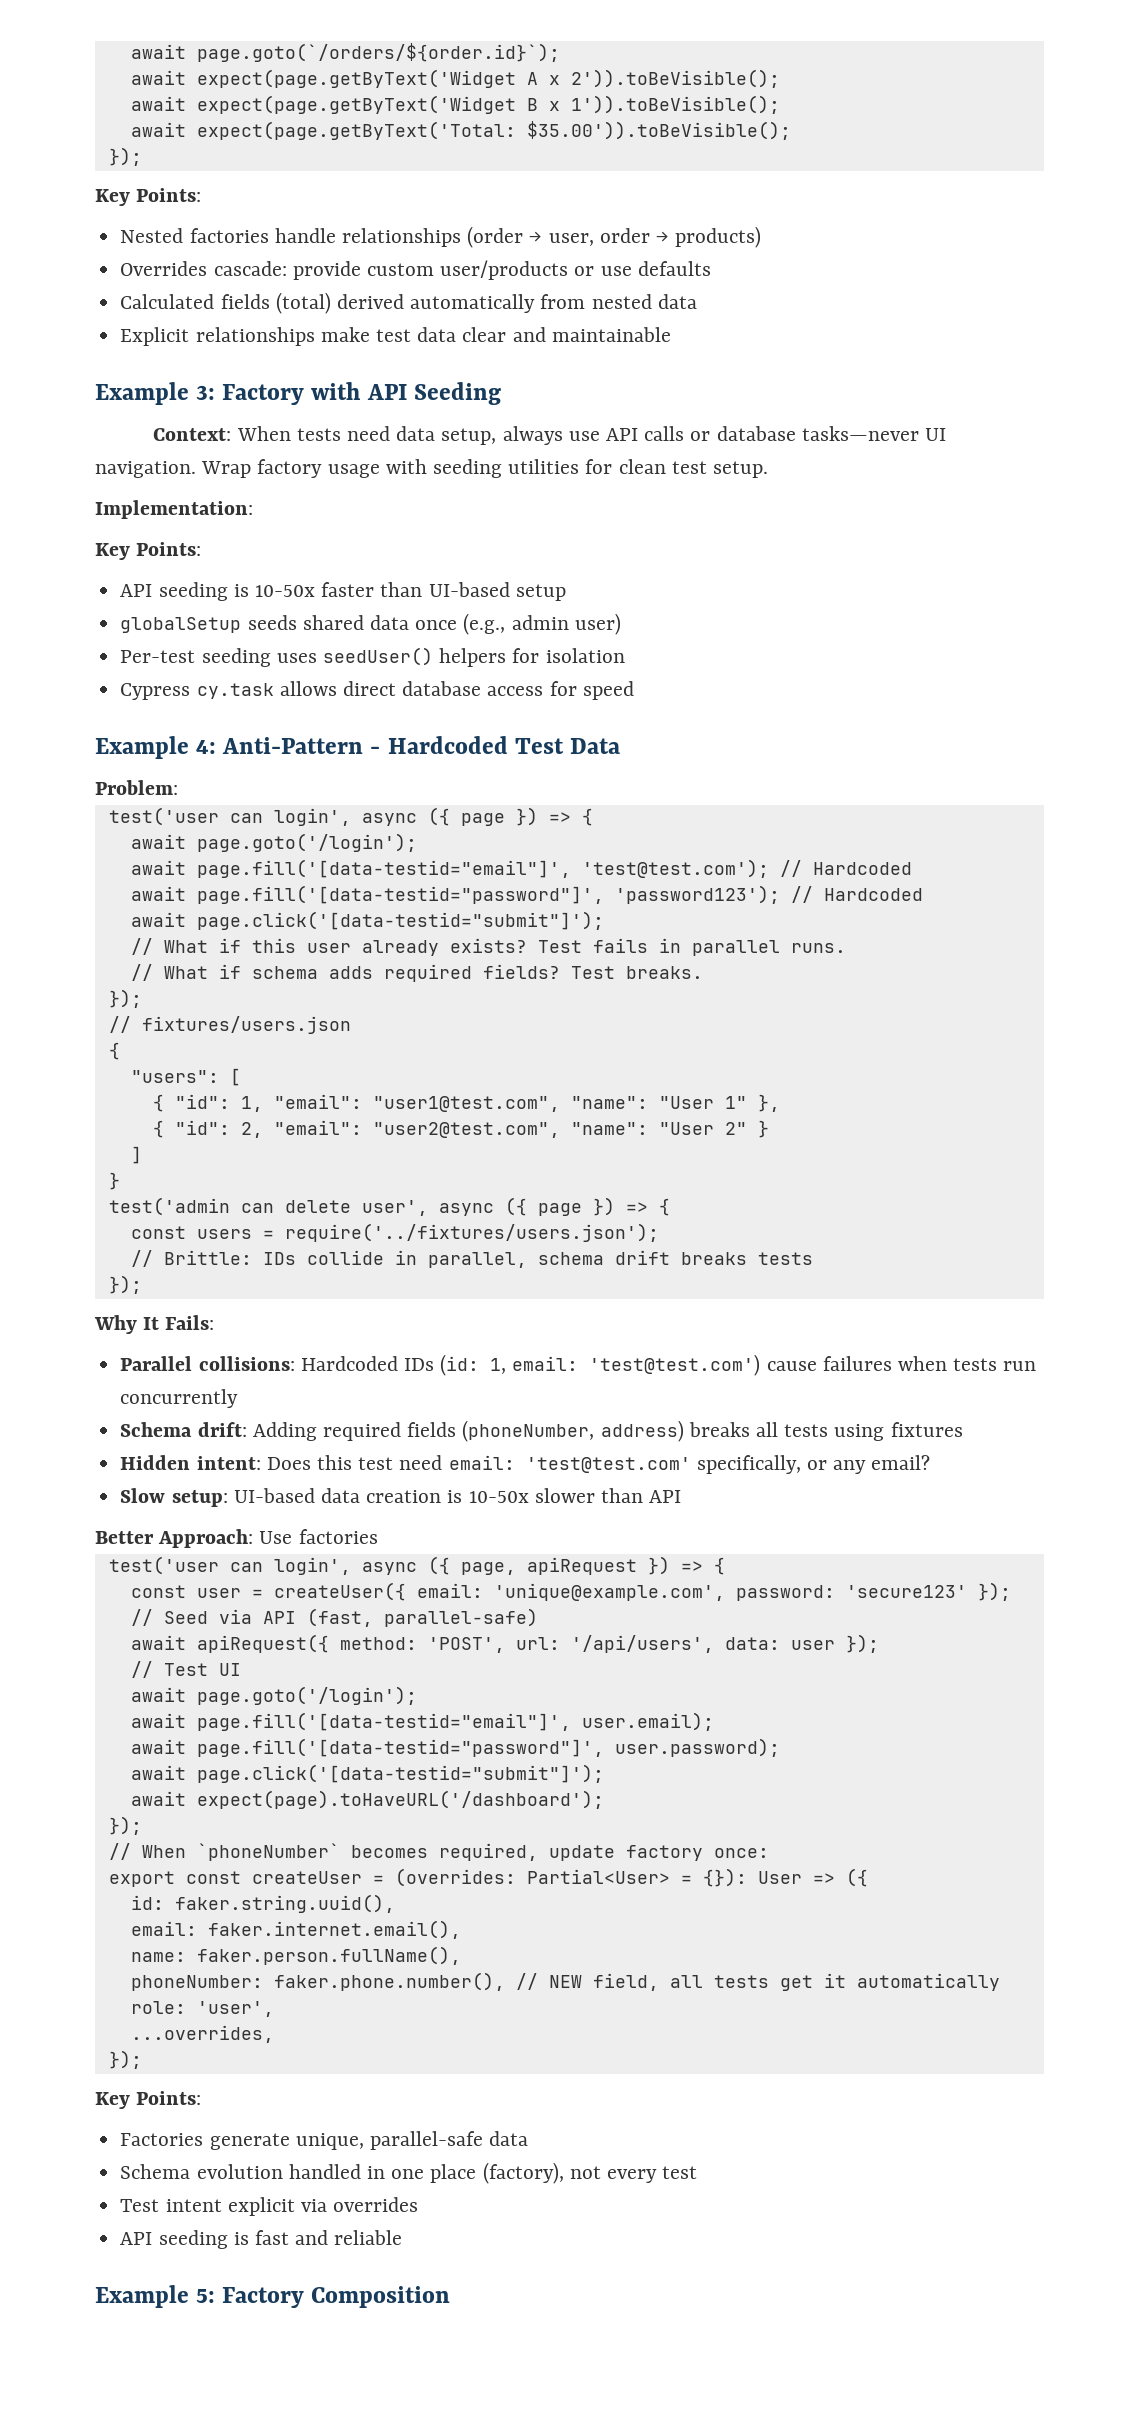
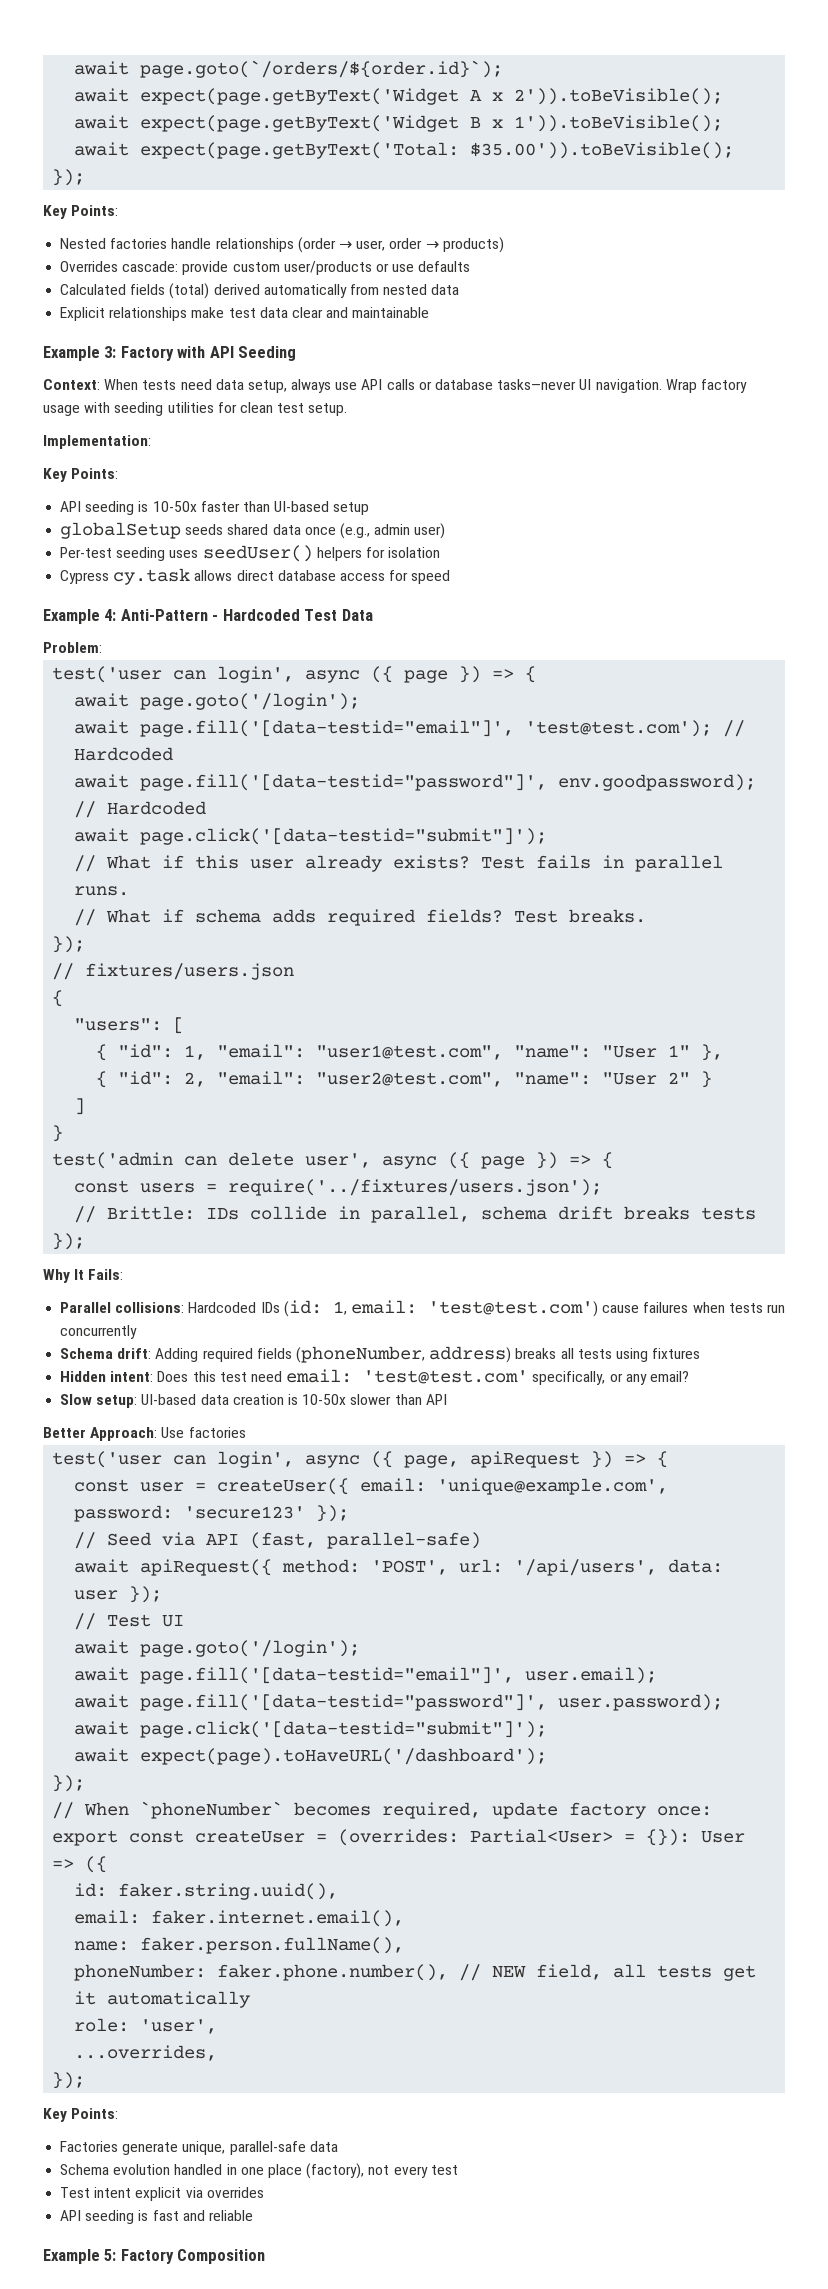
- await page.fill('[data-testid="password"]', 'password123'); // Hardcoded
+ await page.fill('[data-testid="password"]', env.goodpassword); // Hardcoded

